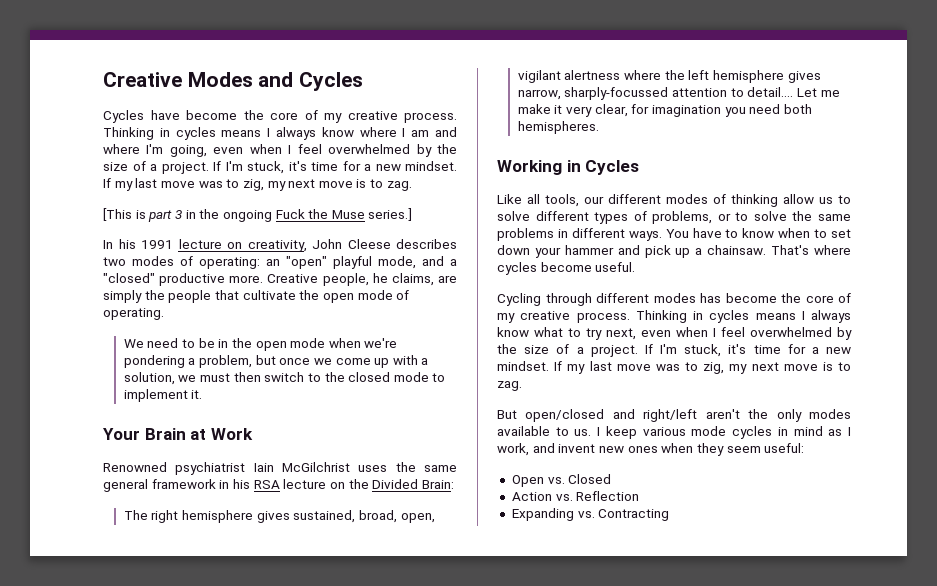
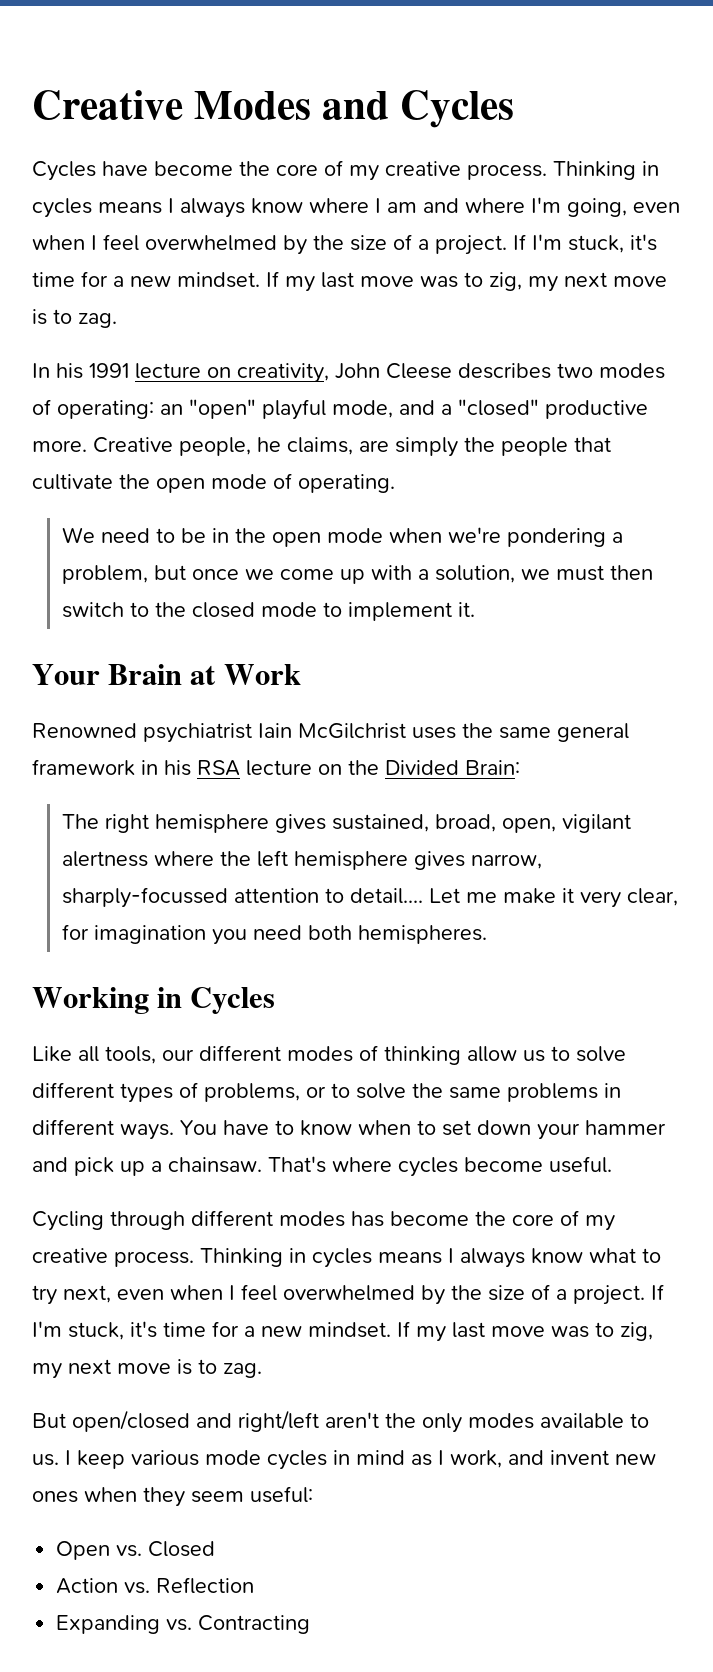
- [This is part 3 in the ongoing Fuck the Muse series.]

